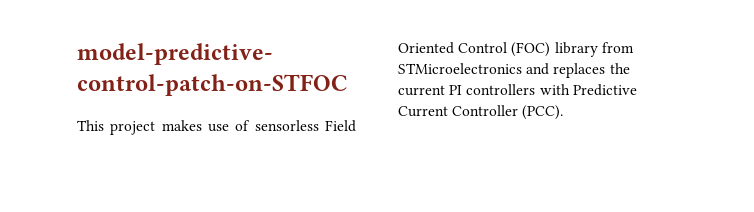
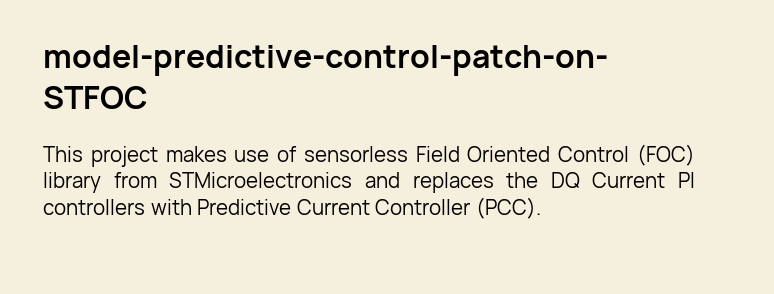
- This project makes use of sensorless Field Oriented Control (FOC) library from STMicroelectronics and replaces the current PI controllers with Predictive Current Controller (PCC).
+ This project makes use of sensorless Field Oriented Control (FOC) library from STMicroelectronics and replaces the DQ Current PI controllers with Predictive Current Controller (PCC).

